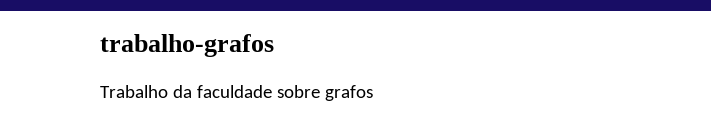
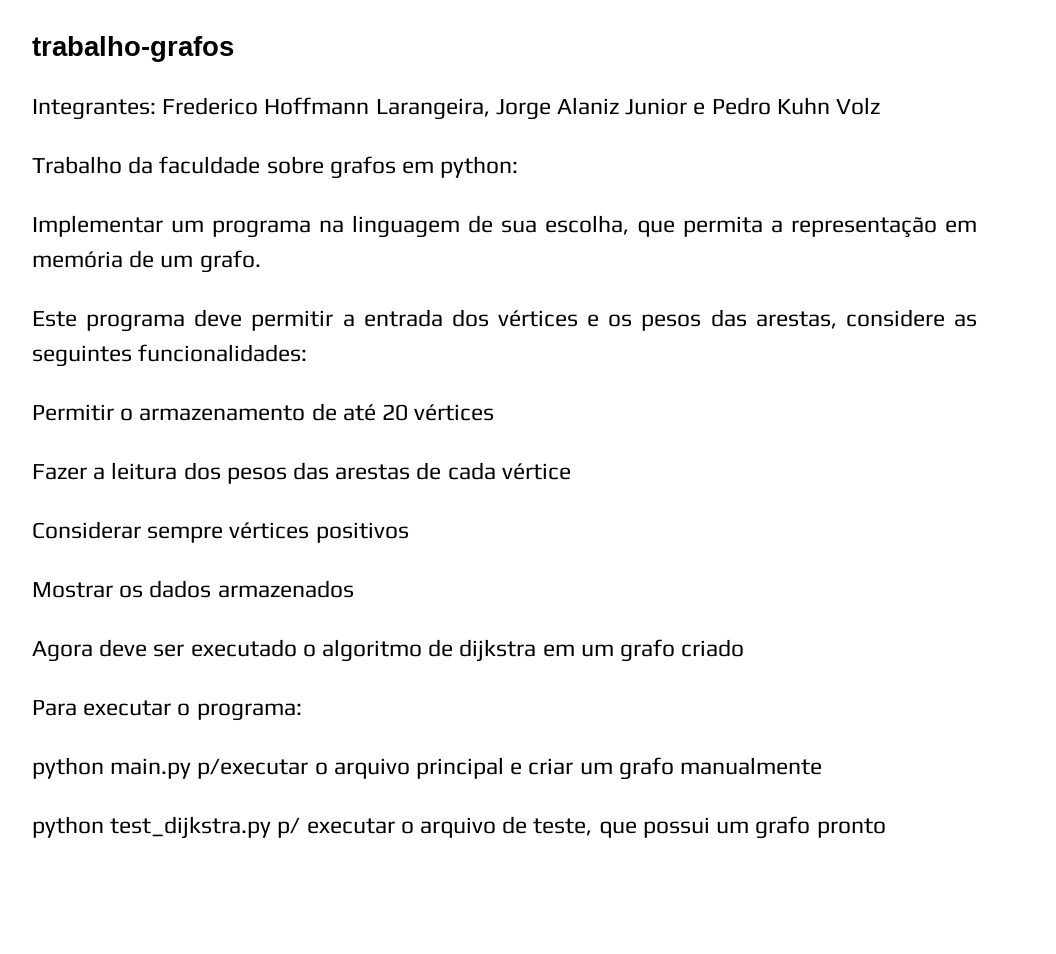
+ Integrantes: Frederico Hoffmann Larangeira, Jorge Alaniz Junior e Pedro Kuhn Volz
- Trabalho da faculdade sobre grafos
+ Trabalho da faculdade sobre grafos em python:
+ Implementar um programa na linguagem de sua escolha, que permita a representação em memória de um grafo.
+ Este programa deve permitir a entrada dos vértices e os pesos das arestas, considere as seguintes funcionalidades:
+ Permitir o armazenamento de até 20 vértices
+ Fazer a leitura dos pesos das arestas de cada vértice
+ Considerar sempre vértices positivos
+ Mostrar os dados armazenados
+ Agora deve ser executado o algoritmo de dijkstra em um grafo criado
+ Para executar o programa:
+ python main.py p/executar o arquivo principal e criar um grafo manualmente
+ python test_dijkstra.py p/ executar o arquivo de teste, que possui um grafo pronto

